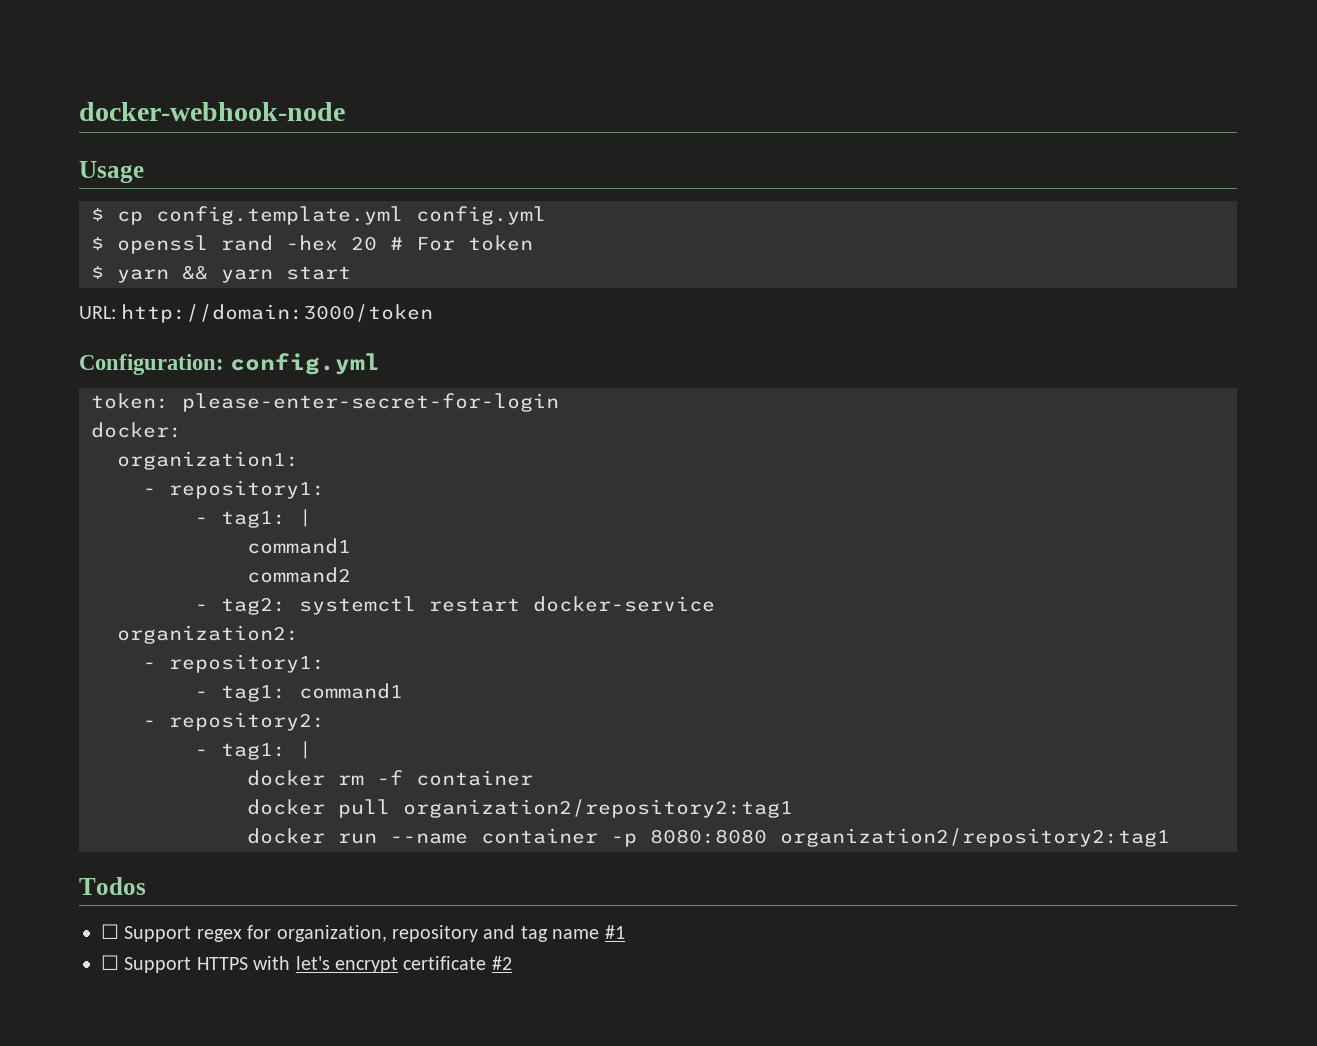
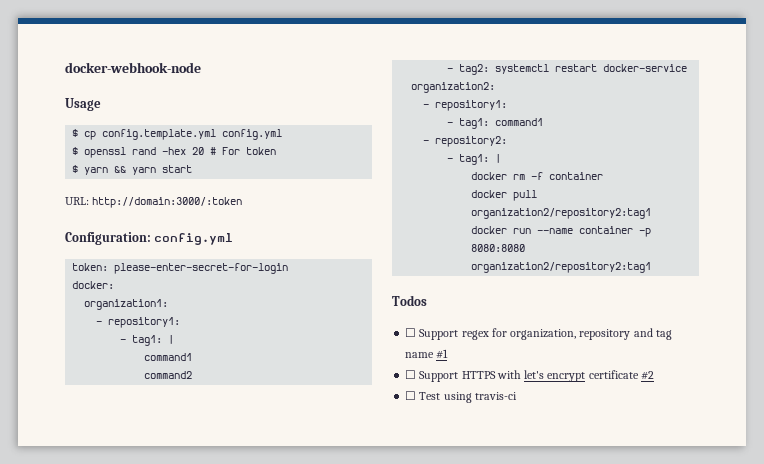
- URL: http://domain:3000/token
+ URL: http://domain:3000/:token
+ ☐ Test using travis-ci

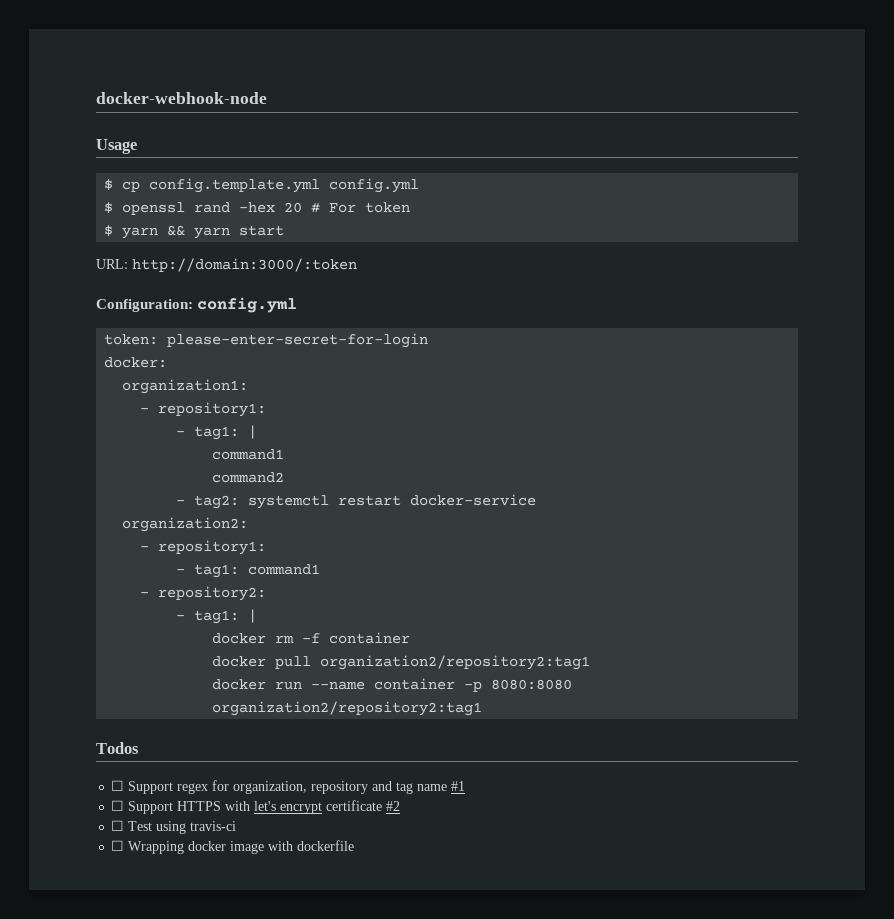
+ ☐ Wrapping docker image with dockerfile

